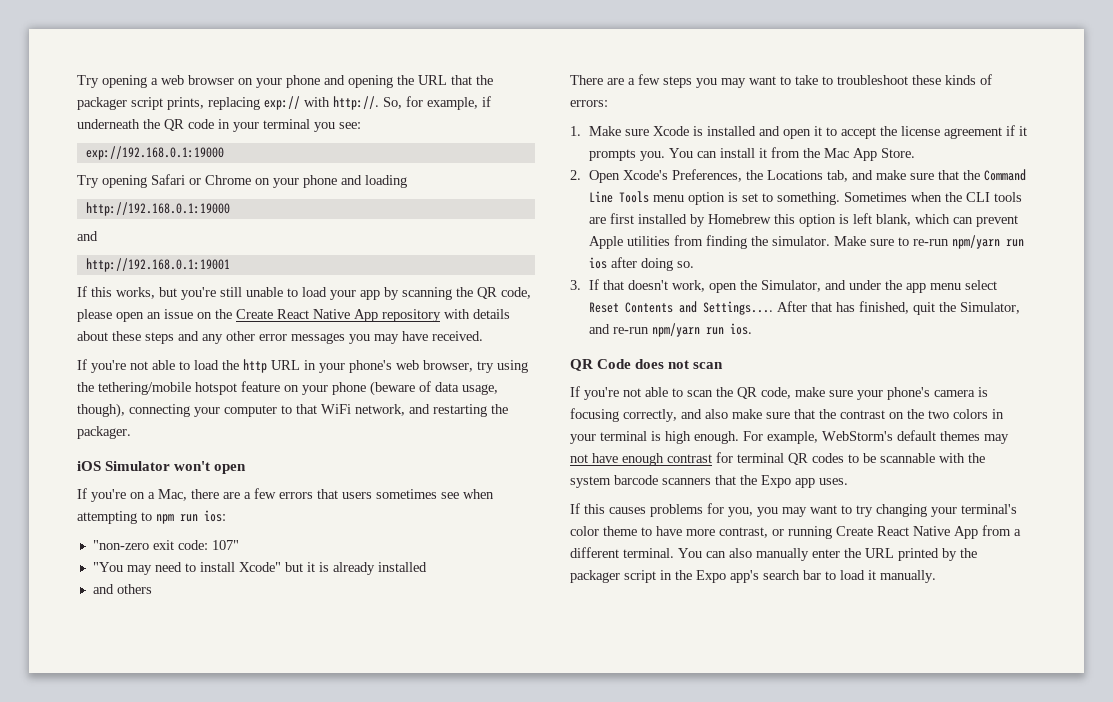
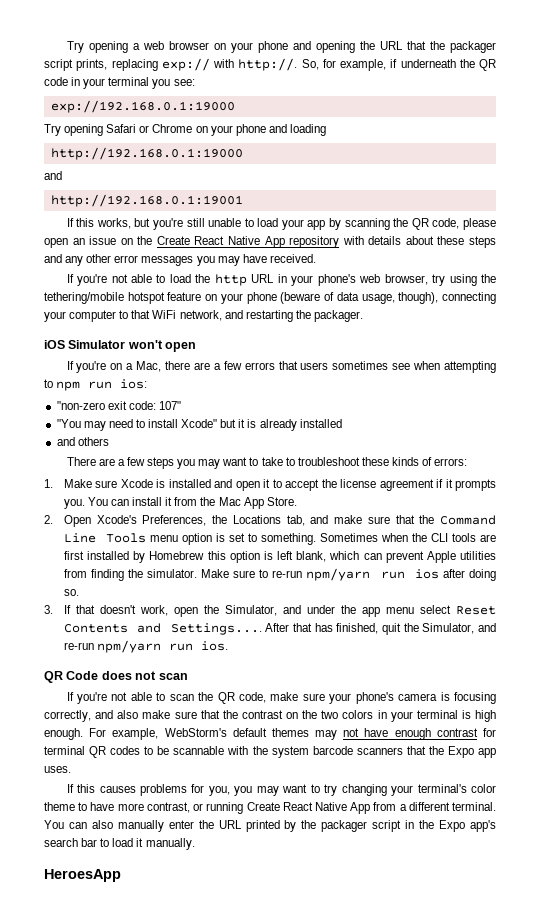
+ HeroesApp

